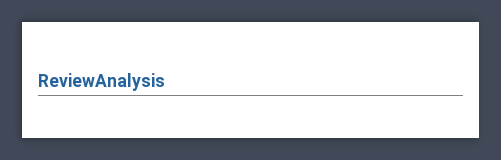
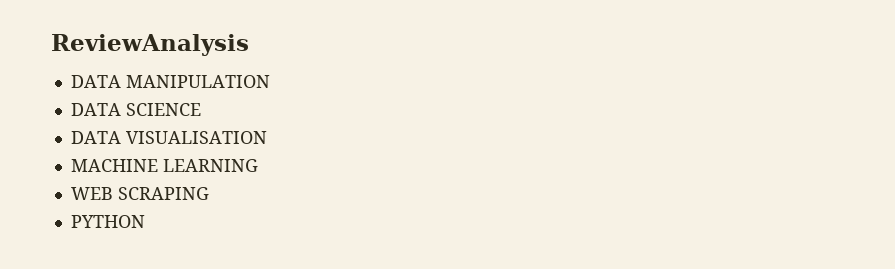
+ DATA MANIPULATION
+ DATA SCIENCE
+ DATA VISUALISATION
+ MACHINE LEARNING
+ WEB SCRAPING
+ PYTHON

